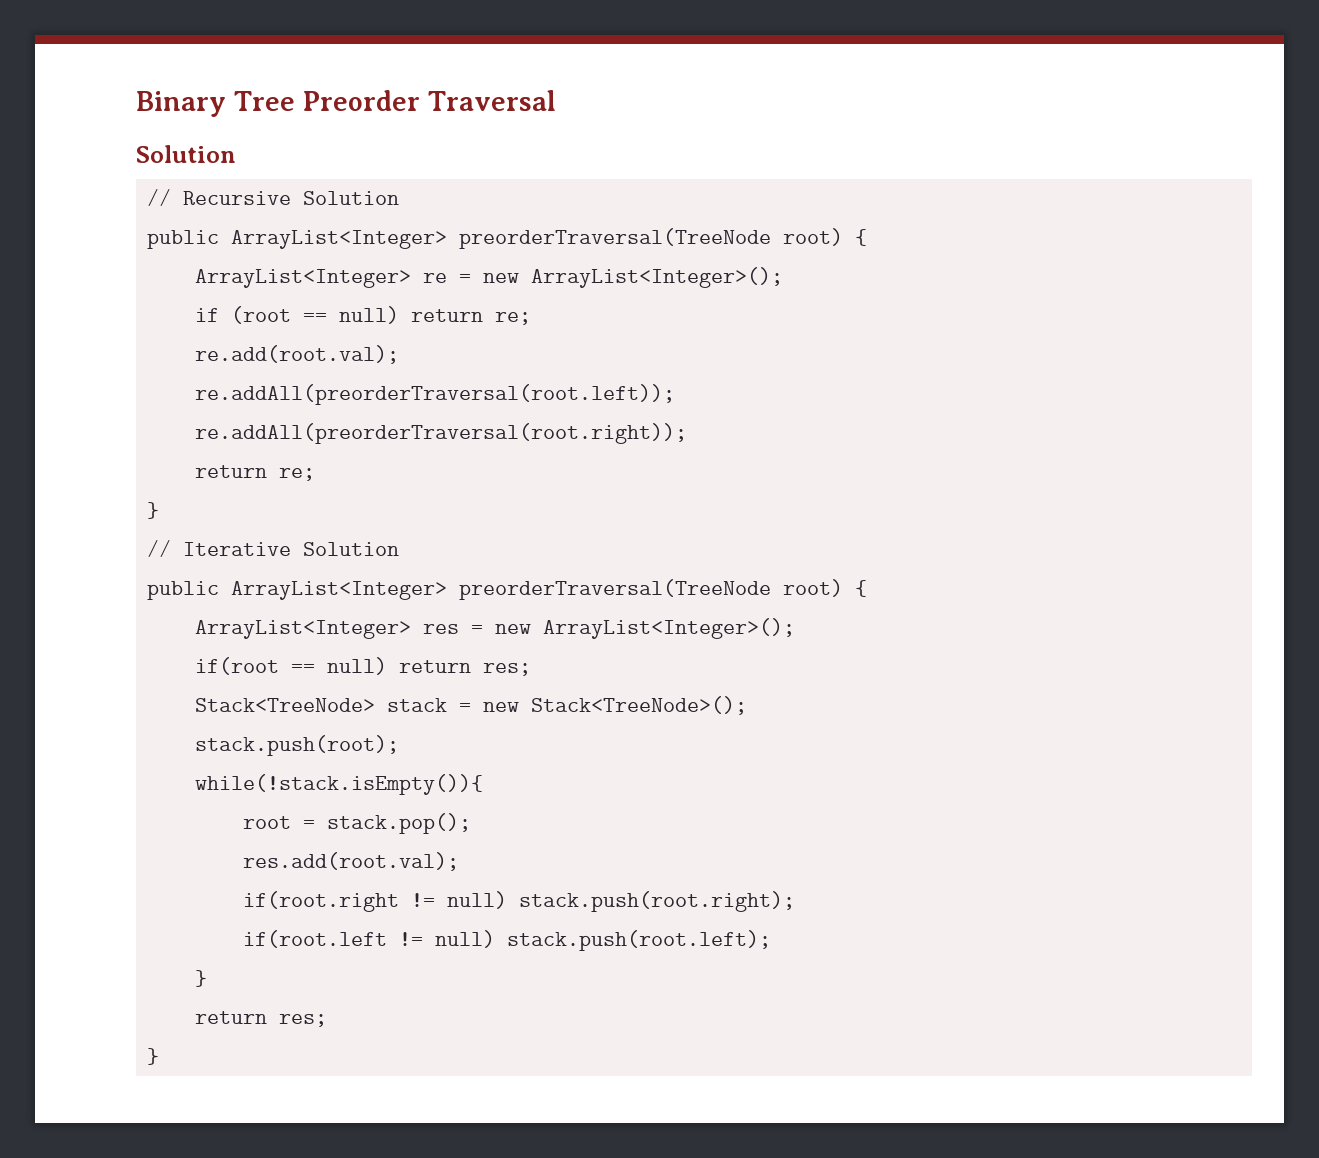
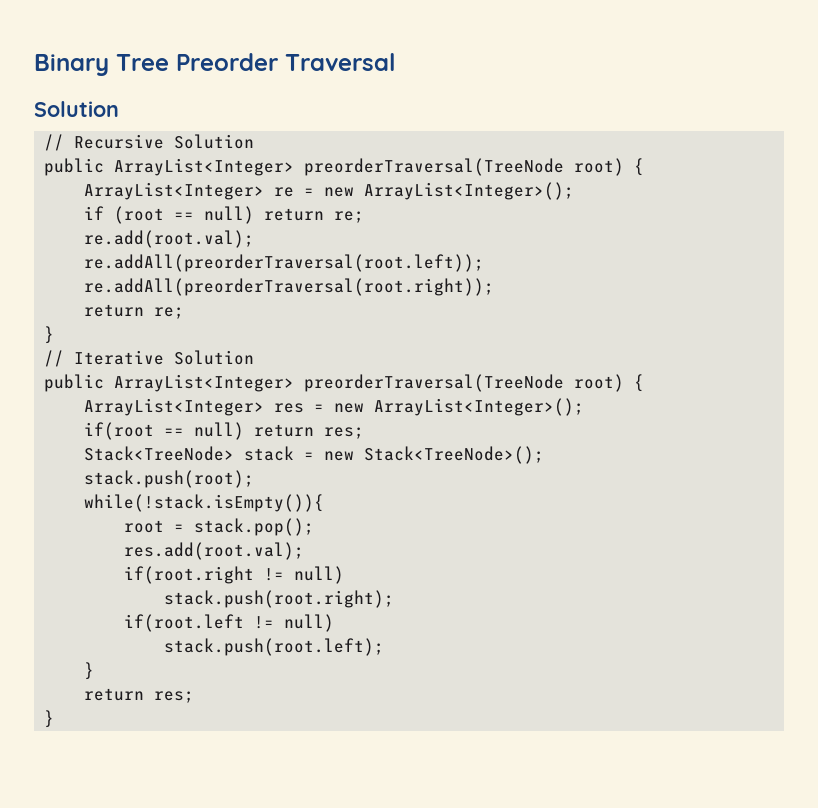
- if(root.right != null) stack.push(root.right);
+ if(root.right != null)
+ stack.push(root.right);
- if(root.left != null) stack.push(root.left);
+ if(root.left != null)
+ stack.push(root.left);

